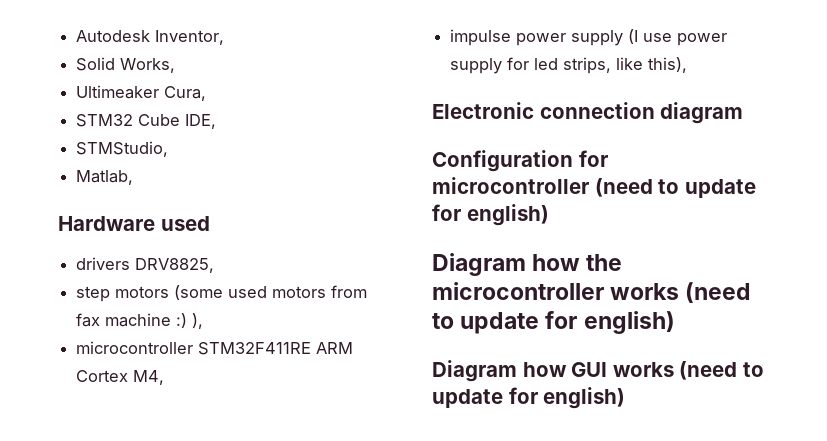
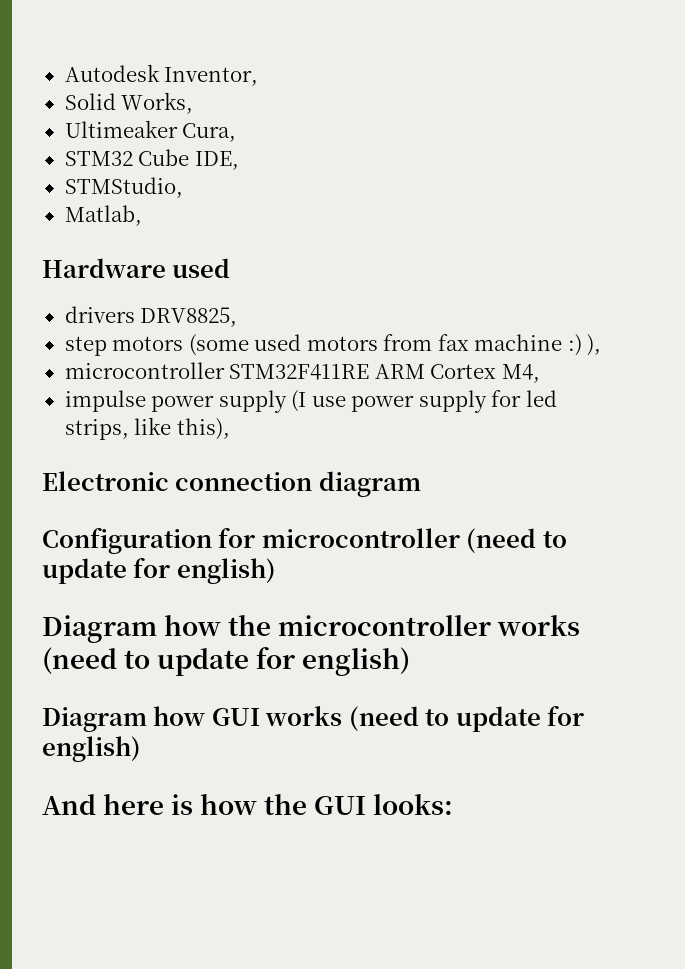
+ And here is how the GUI looks:

